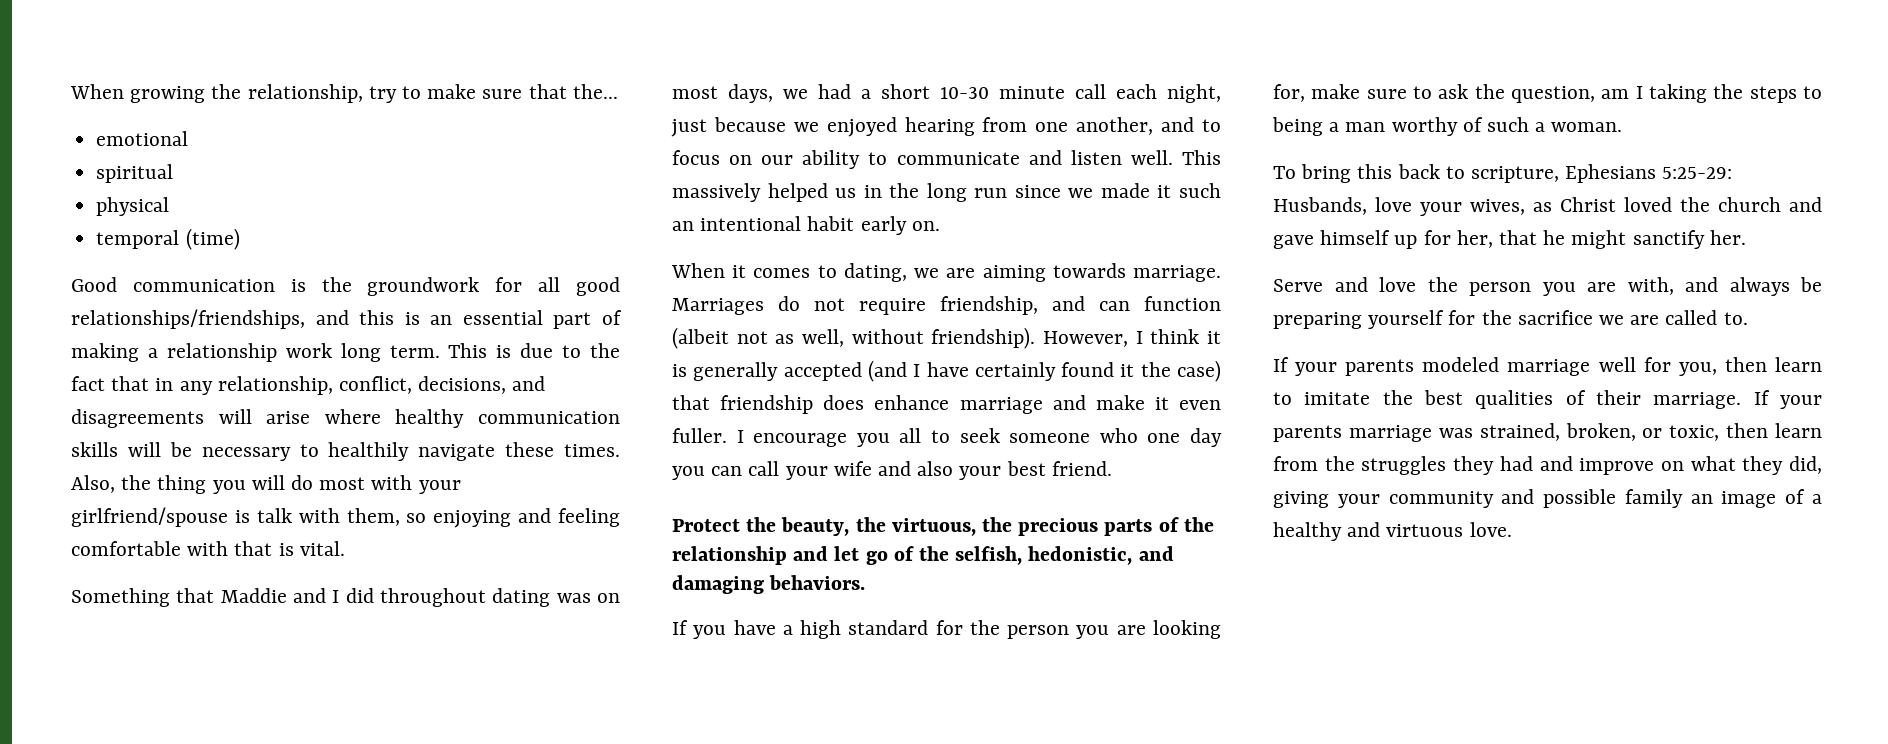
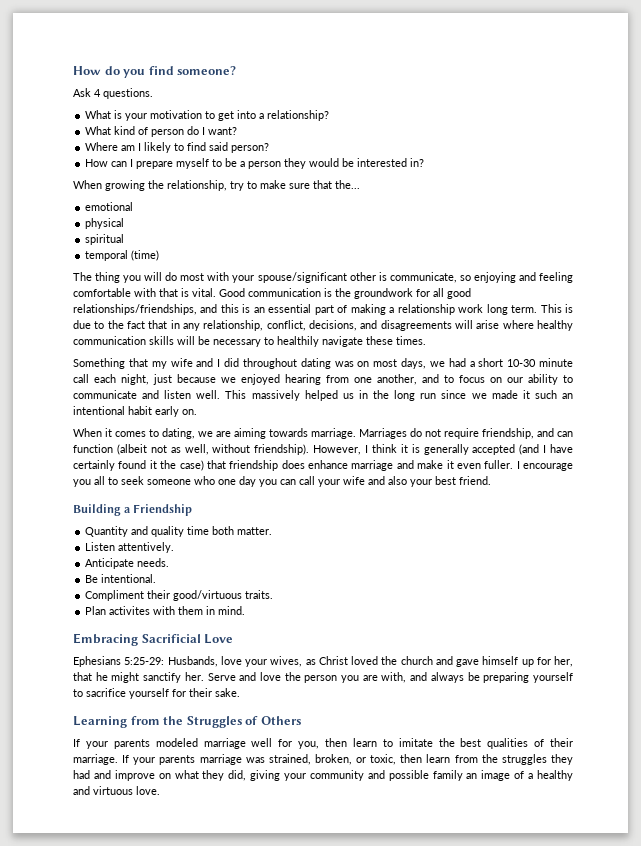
+ How do you find someone?
+ Ask 4 questions.
+ What is your motivation to get into a relationship?
+ What kind of person do I want?
+ Where am I likely to find said person?
+ How can I prepare myself to be a person they would be interested in?
+ physical
- physical
+ The thing you will do most with your spouse/significant other is communicate, so enjoying and feeling comfortable with that is vital.
- Also, the thing you will do most with your girlfriend/spouse is talk with them, so enjoying and feeling comfortable with that is vital.
- Something that Maddie and I did throughout dating was on most days, we had a short 10-30 minute call each night, just because we enjoyed hearing from one another, and to focus on our ability to communicate and listen well.
+ Something that my wife and I did throughout dating was on most days, we had a short 10-30 minute call each night, just because we enjoyed hearing from one another, and to focus on our ability to communicate and listen well.
- Protect the beauty, the virtuous, the precious parts of the relationship and let go of the selfish, hedonistic, and damaging behaviors.
- If you have a high standard for the person you are looking for, make sure to ask the question, am I taking the steps to being a man worthy of such a woman.
- To bring this back to scripture, Ephesians 5:25-29: Husbands, love your wives, as Christ loved the church and gave himself up for her, that he might sanctify her.
- Serve and love the person you are with, and always be preparing yourself for the sacrifice we are called to.
+ Building a Friendship
+ Quantity and quality time both matter.
+ Listen attentively.
+ Anticipate needs.
+ Be intentional.
+ Compliment their good/virtuous traits.
+ Plan activites with them in mind.
+ Embracing Sacrificial Love
+ Ephesians 5:25-29: Husbands, love your wives, as Christ loved the church and gave himself up for her, that he might sanctify her. Serve and love the person you are with, and always be preparing yourself to sacrifice yourself for their sake.
+ Learning from the Struggles of Others

